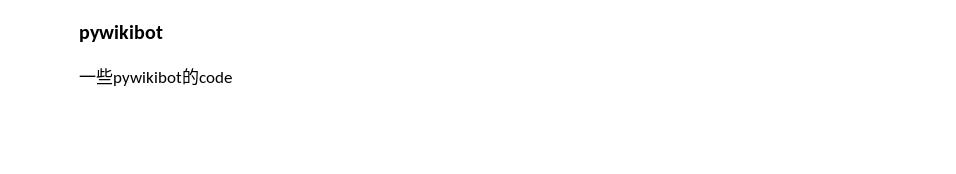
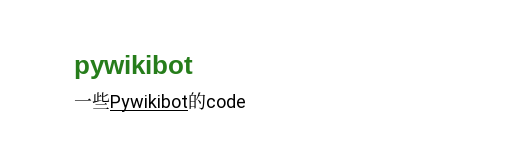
- 一些pywikibot的code
+ 一些Pywikibot的code

